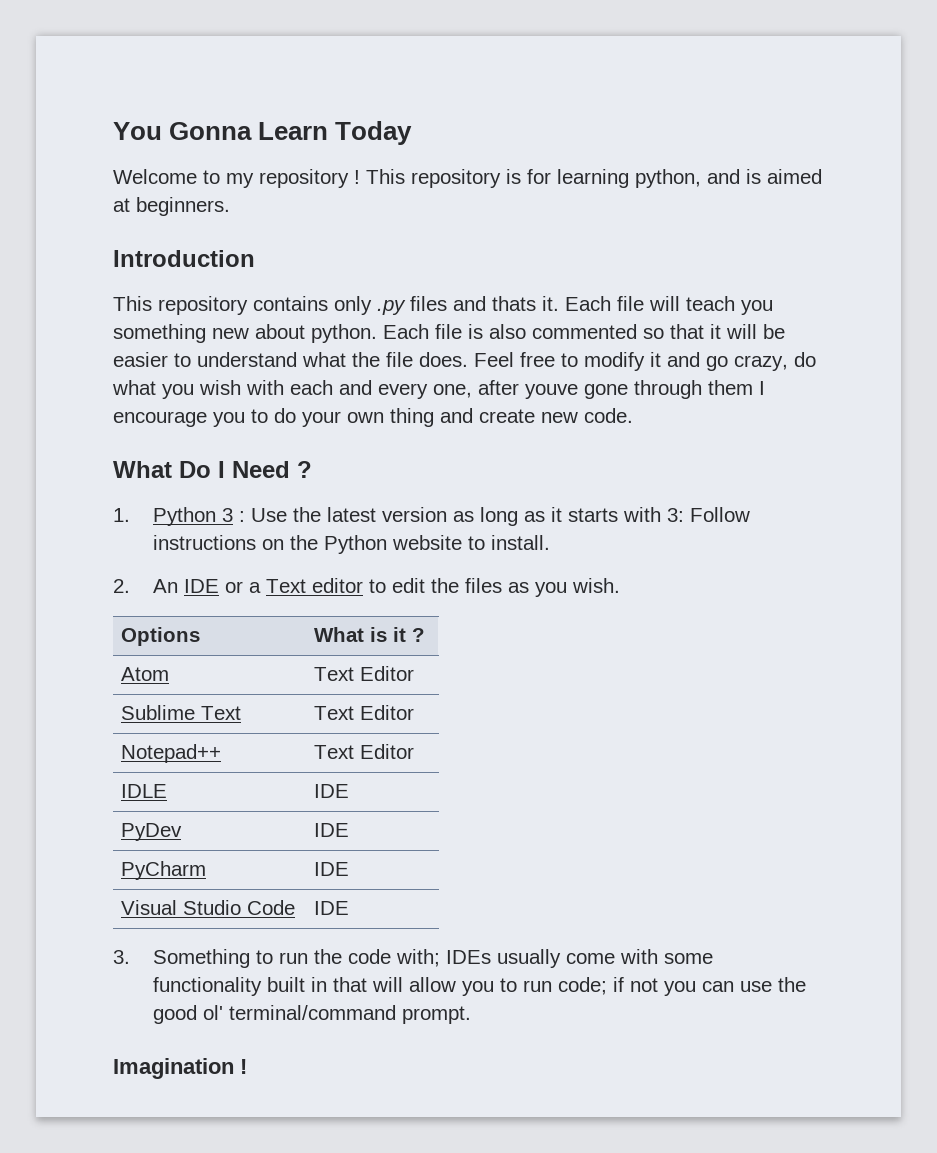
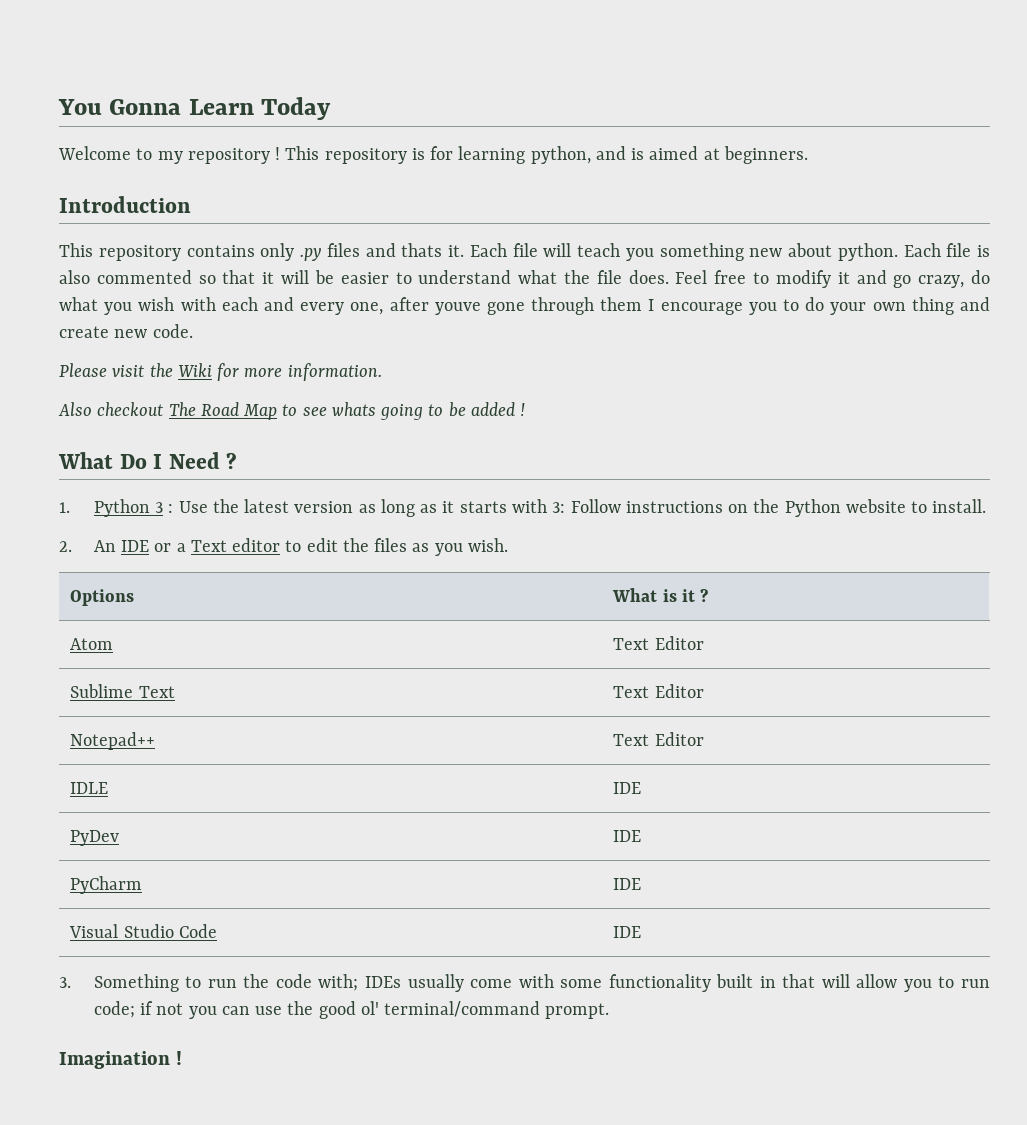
+ Please visit the Wiki for more information.
+ Also checkout The Road Map to see whats going to be added !

